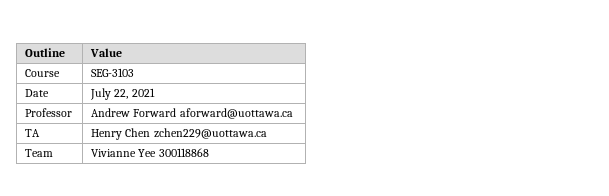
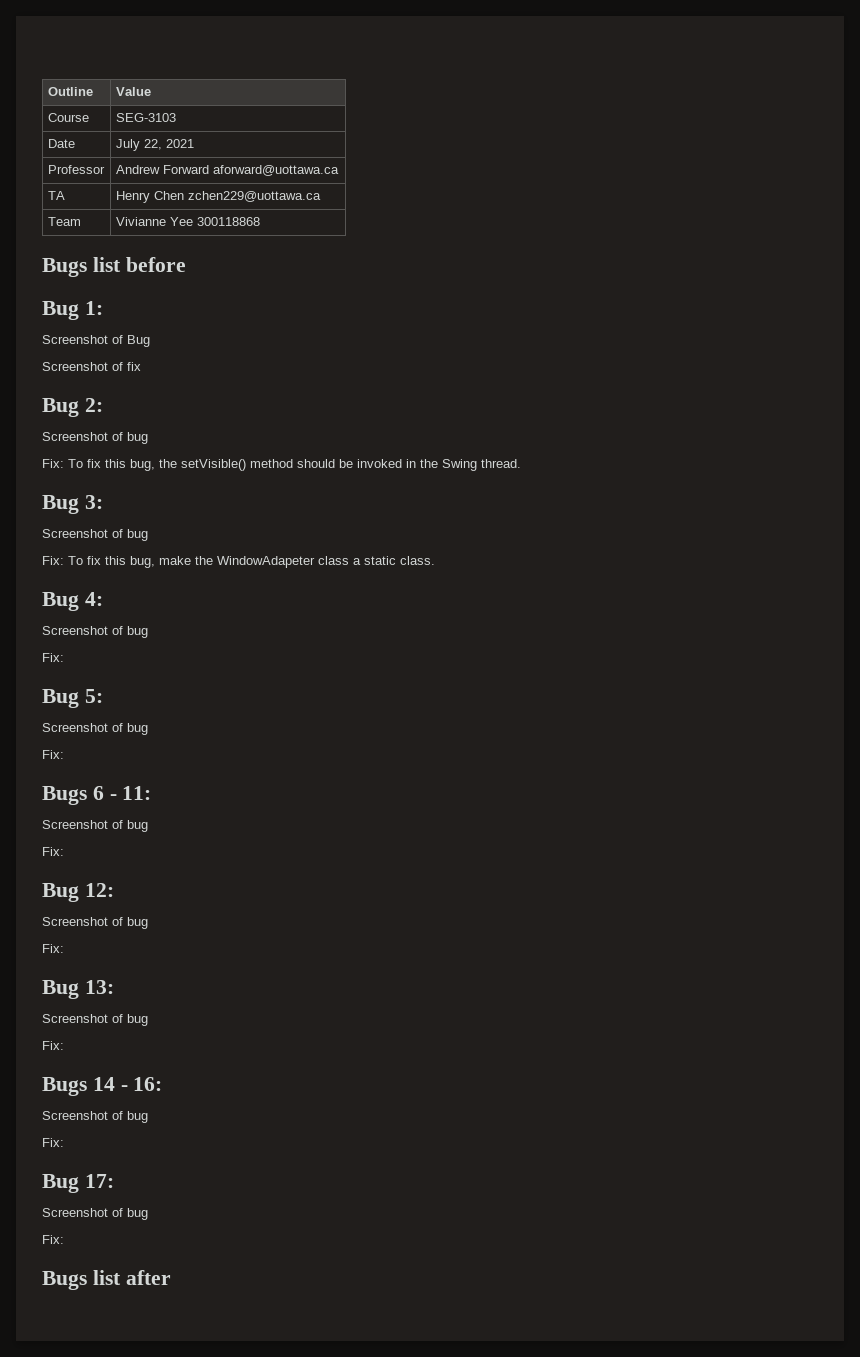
+ Bugs list before
+ Bug 1:
+ Screenshot of Bug
+ Screenshot of fix
+ Bug 2:
+ Screenshot of bug
+ Fix: To fix this bug, the setVisible() method should be invoked in the Swing thread.
+ Bug 3:
+ Screenshot of bug
+ Fix: To fix this bug, make the WindowAdapeter class a static class.
+ Bug 4:
+ Screenshot of bug
+ Fix:
+ Bug 5:
+ Screenshot of bug
+ Fix:
+ Bugs 6 - 11:
+ Screenshot of bug
+ Fix:
+ Bug 12:
+ Screenshot of bug
+ Fix:
+ Bug 13:
+ Screenshot of bug
+ Fix:
+ Bugs 14 - 16:
+ Screenshot of bug
+ Fix:
+ Bug 17:
+ Screenshot of bug
+ Fix:
+ Bugs list after

